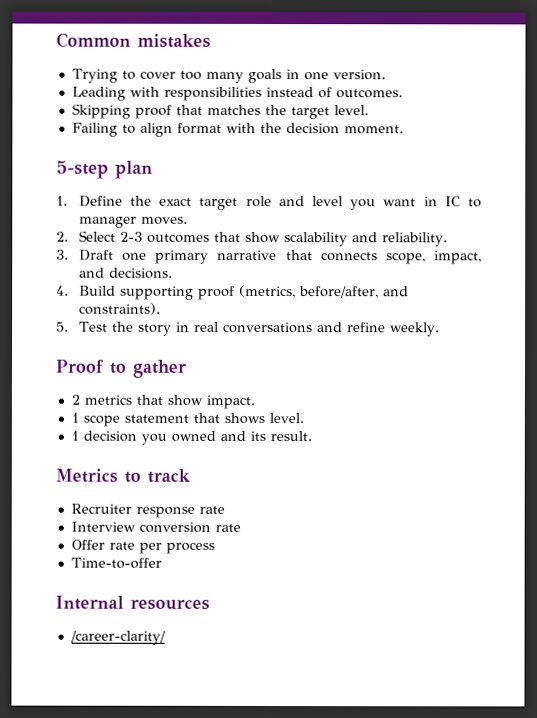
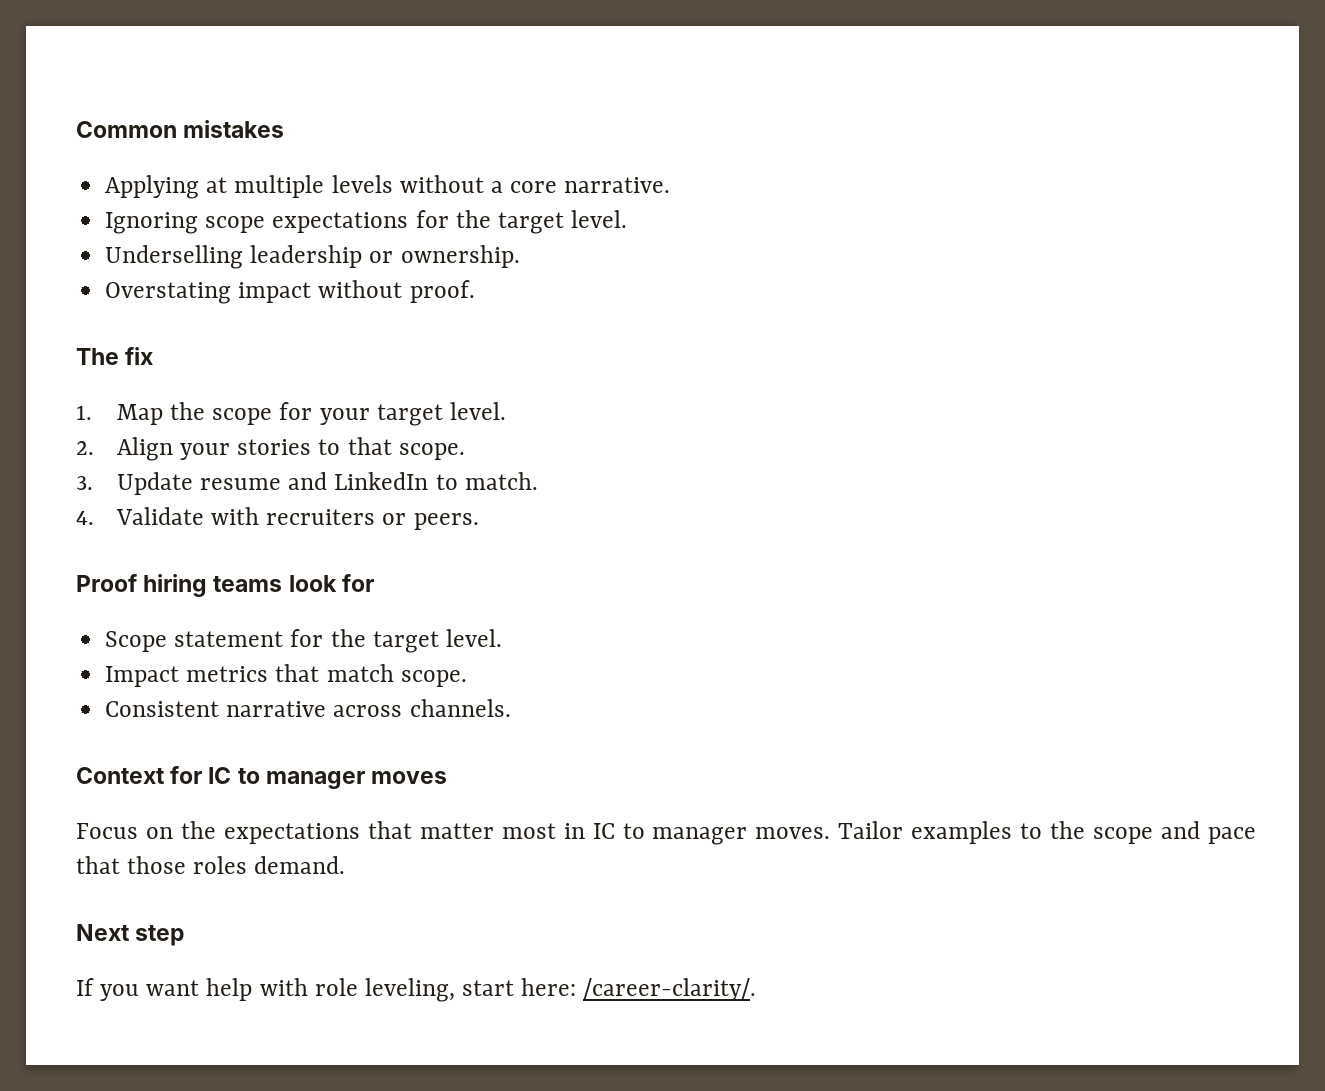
- Trying to cover too many goals in one version.
- Leading with responsibilities instead of outcomes.
- Skipping proof that matches the target level.
- Failing to align format with the decision moment.
- 5-step plan
- 1. Define the exact target role and level you want in IC to manager moves.
- 2. Select 2-3 outcomes that show scalability and reliability.
- 3. Draft one primary narrative that connects scope, impact, and decisions.
- 4. Build supporting proof (metrics, before/after, and constraints).
- 5. Test the story in real conversations and refine weekly.
- Proof to gather
- 2 metrics that show impact.
- 1 scope statement that shows level.
- 1 decision you owned and its result.
- Metrics to track
- Recruiter response rate
- Interview conversion rate
- Offer rate per process
- Time-to-offer
- Internal resources
- /career-clarity/
+ Applying at multiple levels without a core narrative.
+ Ignoring scope expectations for the target level.
+ Underselling leadership or ownership.
+ Overstating impact without proof.
+ The fix
+ 1. Map the scope for your target level.
+ 2. Align your stories to that scope.
+ 3. Update resume and LinkedIn to match.
+ 4. Validate with recruiters or peers.
+ Proof hiring teams look for
+ Scope statement for the target level.
+ Impact metrics that match scope.
+ Consistent narrative across channels.
+ Context for IC to manager moves
+ Focus on the expectations that matter most in IC to manager moves. Tailor examples to the scope and pace that those roles demand.
+ Next step
+ If you want help with role leveling, start here: /career-clarity/.

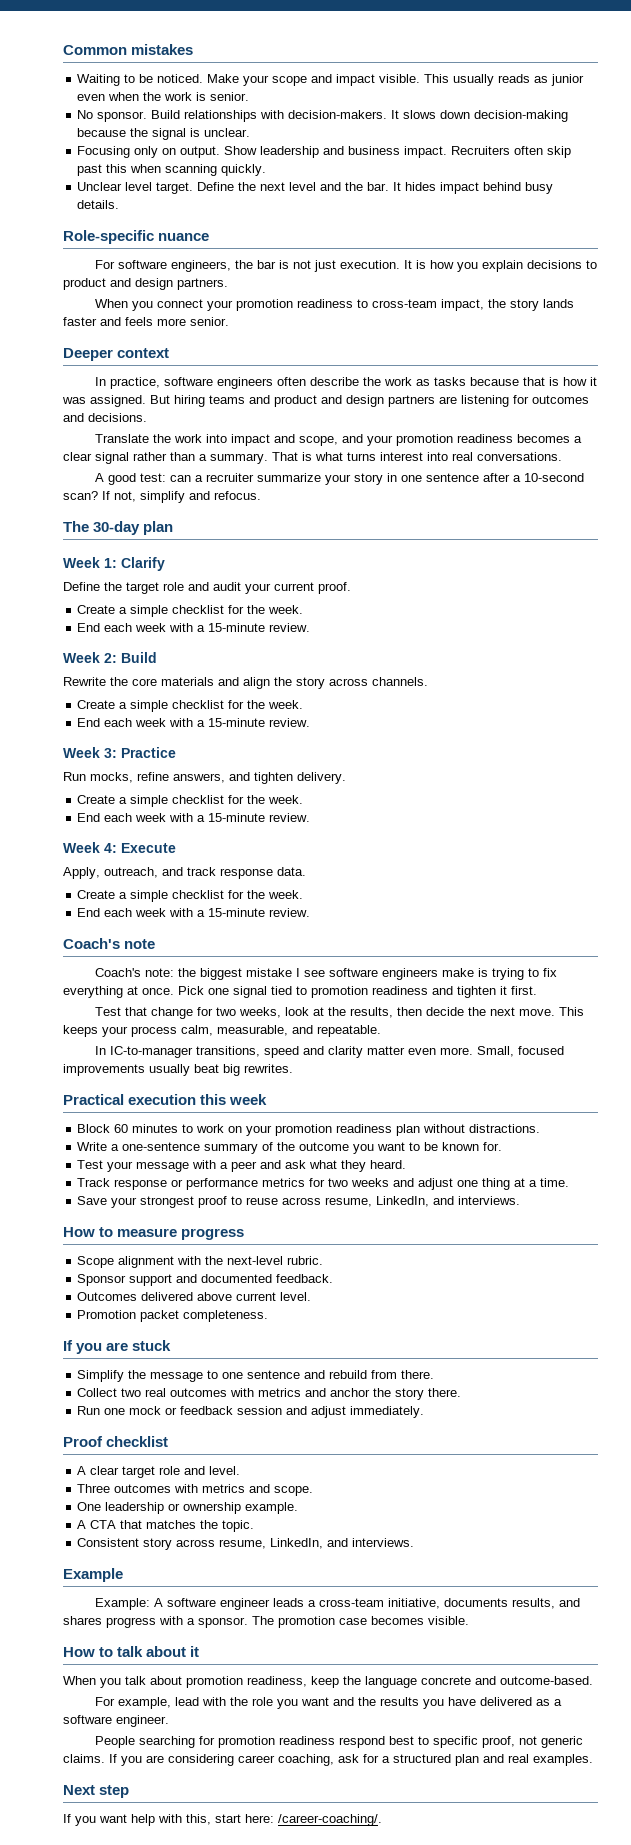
- Applying at multiple levels without a core narrative.
- Ignoring scope expectations for the target level.
- Underselling leadership or ownership.
- Overstating impact without proof.
- The fix
- 1. Map the scope for your target level.
- 2. Align your stories to that scope.
- 3. Update resume and LinkedIn to match.
- 4. Validate with recruiters or peers.
- Proof hiring teams look for
- Scope statement for the target level.
- Impact metrics that match scope.
- Consistent narrative across channels.
- Context for IC to manager moves
- Focus on the expectations that matter most in IC to manager moves. Tailor examples to the scope and pace that those roles demand.
+ Waiting to be noticed. Make your scope and impact visible. This usually reads as junior even when the work is senior.
+ No sponsor. Build relationships with decision-makers. It slows down decision-making because the signal is unclear.
+ Focusing only on output. Show leadership and business impact. Recruiters often skip past this when scanning quickly.
+ Unclear level target. Define the next level and the bar. It hides impact behind busy details.
+ Role-specific nuance
+ For software engineers, the bar is not just execution. It is how you explain decisions to product and design partners.
+ When you connect your promotion readiness to cross-team impact, the story lands faster and feels more senior.
+ Deeper context
+ In practice, software engineers often describe the work as tasks because that is how it was assigned. But hiring teams and product and design partners are listening for outcomes and decisions.
+ Translate the work into impact and scope, and your promotion readiness becomes a clear signal rather than a summary. That is what turns interest into real conversations.
+ A good test: can a recruiter summarize your story in one sentence after a 10-second scan? If not, simplify and refocus.
+ The 30-day plan
+ Week 1: Clarify
+ Define the target role and audit your current proof.
+ Create a simple checklist for the week.
+ End each week with a 15-minute review.
+ Week 2: Build
+ Rewrite the core materials and align the story across channels.
+ Create a simple checklist for the week.
+ End each week with a 15-minute review.
+ Week 3: Practice
+ Run mocks, refine answers, and tighten delivery.
+ Create a simple checklist for the week.
+ End each week with a 15-minute review.
+ Week 4: Execute
+ Apply, outreach, and track response data.
+ Create a simple checklist for the week.
+ End each week with a 15-minute review.
+ Coach's note
+ Coach's note: the biggest mistake I see software engineers make is trying to fix everything at once. Pick one signal tied to promotion readiness and tighten it first.
+ Test that change for two weeks, look at the results, then decide the next move. This keeps your process calm, measurable, and repeatable.
+ In IC-to-manager transitions, speed and clarity matter even more. Small, focused improvements usually beat big rewrites.
+ Practical execution this week
+ Block 60 minutes to work on your promotion readiness plan without distractions.
+ Write a one-sentence summary of the outcome you want to be known for.
+ Test your message with a peer and ask what they heard.
+ Track response or performance metrics for two weeks and adjust one thing at a time.
+ Save your strongest proof to reuse across resume, LinkedIn, and interviews.
+ How to measure progress
+ Scope alignment with the next-level rubric.
+ Sponsor support and documented feedback.
+ Outcomes delivered above current level.
+ Promotion packet completeness.
+ If you are stuck
+ Simplify the message to one sentence and rebuild from there.
+ Collect two real outcomes with metrics and anchor the story there.
+ Run one mock or feedback session and adjust immediately.
+ Proof checklist
+ A clear target role and level.
+ Three outcomes with metrics and scope.
+ One leadership or ownership example.
+ A CTA that matches the topic.
+ Consistent story across resume, LinkedIn, and interviews.
+ Example
+ Example: A software engineer leads a cross-team initiative, documents results, and shares progress with a sponsor. The promotion case becomes visible.
+ How to talk about it
+ When you talk about promotion readiness, keep the language concrete and outcome-based.
+ For example, lead with the role you want and the results you have delivered as a software engineer.
+ People searching for promotion readiness respond best to specific proof, not generic claims. If you are considering career coaching, ask for a structured plan and real examples.
- If you want help with role leveling, start here: /career-clarity/.
+ If you want help with this, start here: /career-coaching/.

